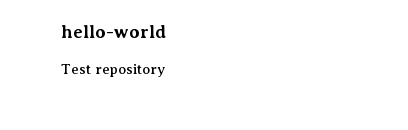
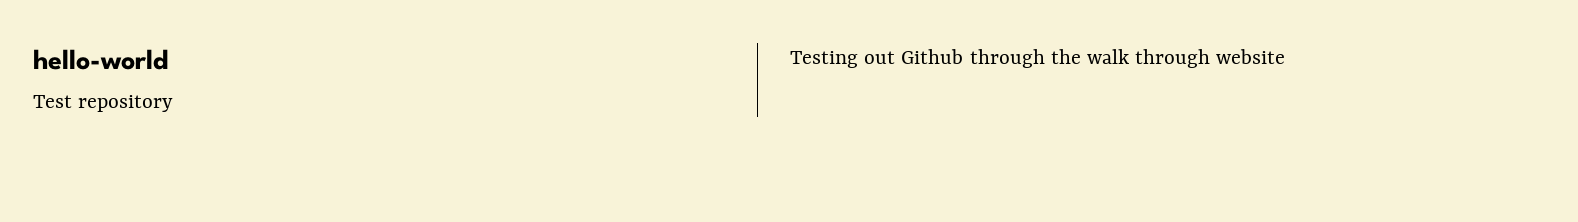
+ Testing out Github through the walk through website

